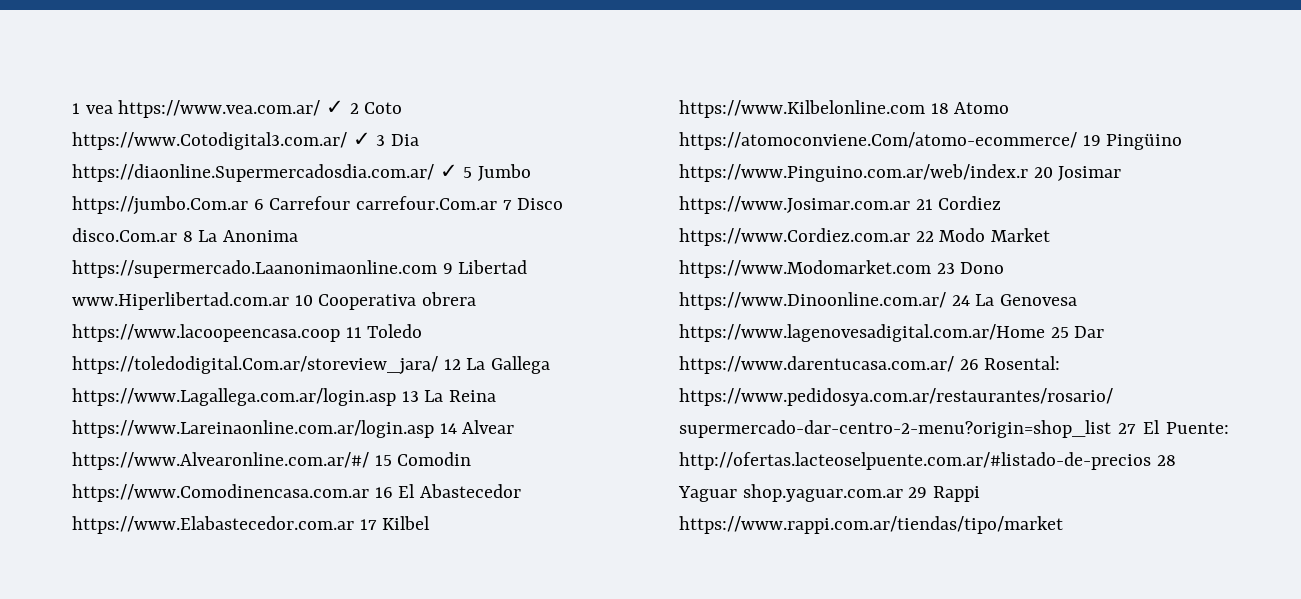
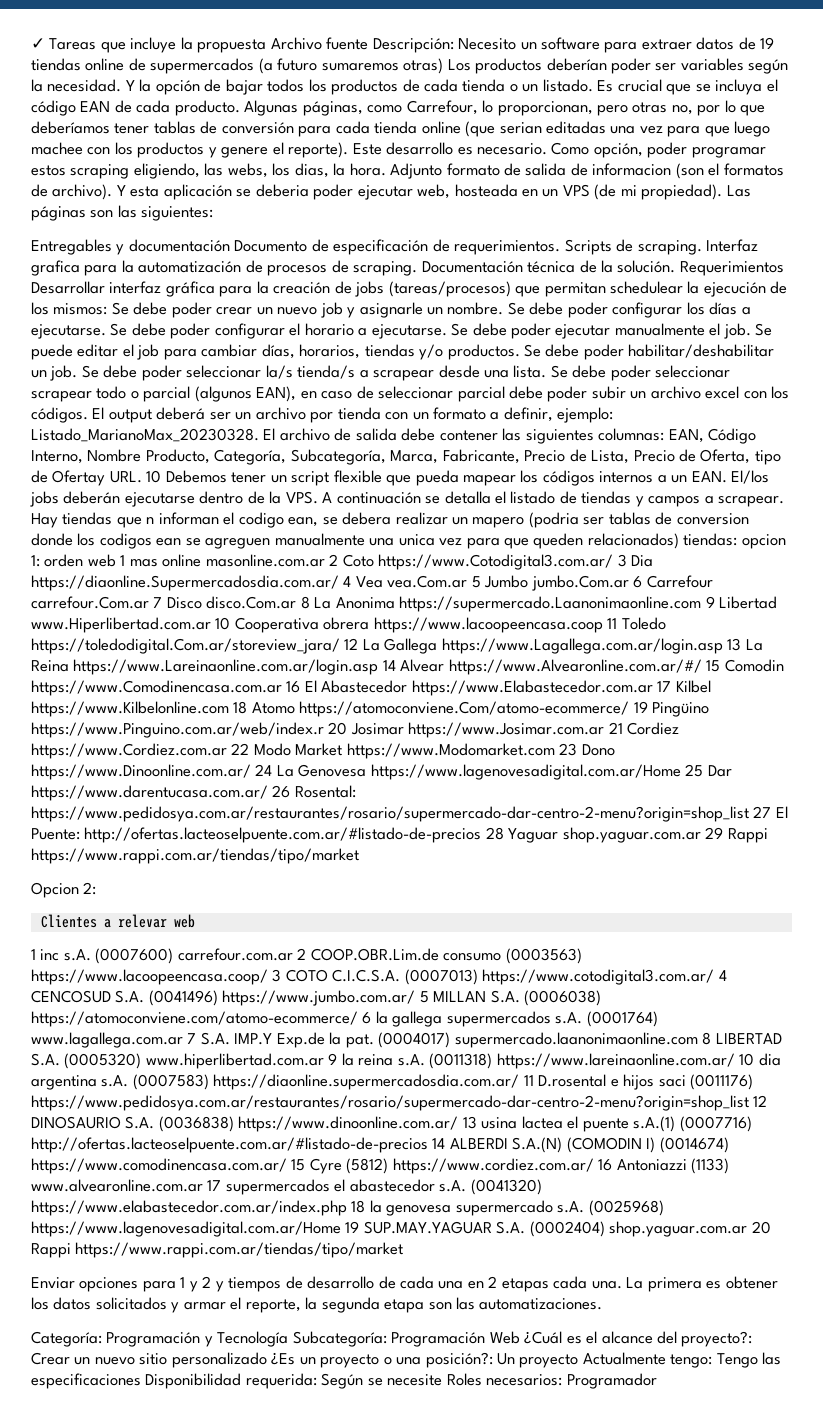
- 1 vea https://www.vea.com.ar/ ✓ 2 Coto https://www.Cotodigital3.com.ar/ ✓ 3 Dia https://diaonline.Supermercadosdia.com.ar/ ✓ 5 Jumbo https://jumbo.Com.ar 6 Carrefour carrefour.Com.ar 7 Disco disco.Com.ar 8 La Anonima https://supermercado.Laanonimaonline.com 9 Libertad www.Hiperlibertad.com.ar 10 Cooperativa obrera https://www.lacoopeencasa.coop 11 Toledo https://toledodigital.Com.ar/storeview_jara/ 12 La Gallega https://www.Lagallega.com.ar/login.asp 13 La Reina https://www.Lareinaonline.com.ar/login.asp 14 Alvear https://www.Alvearonline.com.ar/#/ 15 Comodin https://www.Comodinencasa.com.ar 16 El Abastecedor https://www.Elabastecedor.com.ar 17 Kilbel https://www.Kilbelonline.com 18 Atomo https://atomoconviene.Com/atomo-ecommerce/ 19 Pingüino https://www.Pinguino.com.ar/web/index.r 20 Josimar https://www.Josimar.com.ar 21 Cordiez https://www.Cordiez.com.ar 22 Modo Market https://www.Modomarket.com 23 Dono https://www.Dinoonline.com.ar/ 24 La Genovesa https://www.lagenovesadigital.com.ar/Home 25 Dar https://www.darentucasa.com.ar/ 26 Rosental:
+ ✓ Tareas que incluye la propuesta Archivo fuente Descripción: Necesito un software para extraer datos de 19 tiendas online de supermercados (a futuro sumaremos otras) Los productos deberían poder ser variables según la necesidad. Y la opción de bajar todos los productos de cada tienda o un listado. Es crucial que se incluya el código EAN de cada producto. Algunas páginas, como Carrefour, lo proporcionan, pero otras no, por lo que deberíamos tener tablas de conversión para cada tienda online (que serian editadas una vez para que luego machee con los productos y genere el reporte). Este desarrollo es necesario. Como opción, poder programar estos scraping eligiendo, las webs, los dias, la hora. Adjunto formato de salida de informacion (son el formatos de archivo). Y esta aplicación se deberia poder ejecutar web, hosteada en un VPS (de mi propiedad). Las páginas son las siguientes:
+ Entregables y documentación Documento de especificación de requerimientos. Scripts de scraping. Interfaz grafica para la automatización de procesos de scraping. Documentación técnica de la solución. Requerimientos Desarrollar interfaz gráfica para la creación de jobs (tareas/procesos) que permitan schedulear la ejecución de los mismos: Se debe poder crear un nuevo job y asignarle un nombre. Se debe poder configurar los días a ejecutarse. Se debe poder configurar el horario a ejecutarse. Se debe poder ejecutar manualmente el job. Se puede editar el job para cambiar días, horarios, tiendas y/o productos. Se debe poder habilitar/deshabilitar un job. Se debe poder seleccionar la/s tienda/s a scrapear desde una lista. Se debe poder seleccionar scrapear todo o parcial (algunos EAN), en caso de seleccionar parcial debe poder subir un archivo excel con los códigos. El output deberá ser un archivo por tienda con un formato a definir, ejemplo: Listado_MarianoMax_20230328. El archivo de salida debe contener las siguientes columnas: EAN, Código Interno, Nombre Producto, Categoría, Subcategoría, Marca, Fabricante, Precio de Lista, Precio de Oferta, tipo de Ofertay URL. 10 Debemos tener un script flexible que pueda mapear los códigos internos a un EAN. El/los jobs deberán ejecutarse dentro de la VPS. A continuación se detalla el listado de tiendas y campos a scrapear. Hay tiendas que n informan el codigo ean, se debera realizar un mapero (podria ser tablas de conversion donde los codigos ean se agreguen manualmente una unica vez para que queden relacionados) tiendas: opcion 1: orden web 1 mas online masonline.com.ar 2 Coto https://www.Cotodigital3.com.ar/ 3 Dia https://diaonline.Supermercadosdia.com.ar/ 4 Vea vea.Com.ar 5 Jumbo jumbo.Com.ar 6 Carrefour carrefour.Com.ar 7 Disco disco.Com.ar 8 La Anonima https://supermercado.Laanonimaonline.com 9 Libertad www.Hiperlibertad.com.ar 10 Cooperativa obrera https://www.lacoopeencasa.coop 11 Toledo https://toledodigital.Com.ar/storeview_jara/ 12 La Gallega https://www.Lagallega.com.ar/login.asp 13 La Reina https://www.Lareinaonline.com.ar/login.asp 14 Alvear https://www.Alvearonline.com.ar/#/ 15 Comodin https://www.Comodinencasa.com.ar 16 El Abastecedor https://www.Elabastecedor.com.ar 17 Kilbel https://www.Kilbelonline.com 18 Atomo https://atomoconviene.Com/atomo-ecommerce/ 19 Pingüino https://www.Pinguino.com.ar/web/index.r 20 Josimar https://www.Josimar.com.ar 21 Cordiez https://www.Cordiez.com.ar 22 Modo Market https://www.Modomarket.com 23 Dono https://www.Dinoonline.com.ar/ 24 La Genovesa https://www.lagenovesadigital.com.ar/Home 25 Dar https://www.darentucasa.com.ar/ 26 Rosental:
+ Opcion 2:
+ Clientes a relevar web
+ 1 inc s.A. (0007600) carrefour.com.ar 2 COOP.OBR.Lim.de consumo (0003563) https://www.lacoopeencasa.coop/ 3 COTO C.I.C.S.A. (0007013) https://www.cotodigital3.com.ar/ 4 CENCOSUD S.A. (0041496) https://www.jumbo.com.ar/ 5 MILLAN S.A. (0006038) https://atomoconviene.com/atomo-ecommerce/ 6 la gallega supermercados s.A. (0001764) www.lagallega.com.ar 7 S.A. IMP.Y Exp.de la pat. (0004017) supermercado.laanonimaonline.com 8 LIBERTAD S.A. (0005320) www.hiperlibertad.com.ar 9 la reina s.A. (0011318) https://www.lareinaonline.com.ar/ 10 dia argentina s.A. (0007583) https://diaonline.supermercadosdia.com.ar/ 11 D.rosental e hijos saci (0011176) https://www.pedidosya.com.ar/restaurantes/rosario/supermercado-dar-centro-2-menu?origin=shop_list 12 DINOSAURIO S.A. (0036838) https://www.dinoonline.com.ar/ 13 usina lactea el puente s.A.(1) (0007716) http://ofertas.lacteoselpuente.com.ar/#listado-de-precios 14 ALBERDI S.A.(N) (COMODIN I) (0014674) https://www.comodinencasa.com.ar/ 15 Cyre (5812) https://www.cordiez.com.ar/ 16 Antoniazzi (1133) www.alvearonline.com.ar 17 supermercados el abastecedor s.A. (0041320) https://www.elabastecedor.com.ar/index.php 18 la genovesa supermercado s.A. (0025968) https://www.lagenovesadigital.com.ar/Home 19 SUP.MAY.YAGUAR S.A. (0002404) shop.yaguar.com.ar 20 Rappi https://www.rappi.com.ar/tiendas/tipo/market
+ Enviar opciones para 1 y 2 y tiempos de desarrollo de cada una en 2 etapas cada una. La primera es obtener los datos solicitados y armar el reporte, la segunda etapa son las automatizaciones.
+ Categoría: Programación y Tecnología Subcategoría: Programación Web ¿Cuál es el alcance del proyecto?: Crear un nuevo sitio personalizado ¿Es un proyecto o una posición?: Un proyecto Actualmente tengo: Tengo las especificaciones Disponibilidad requerida: Según se necesite Roles necesarios: Programador

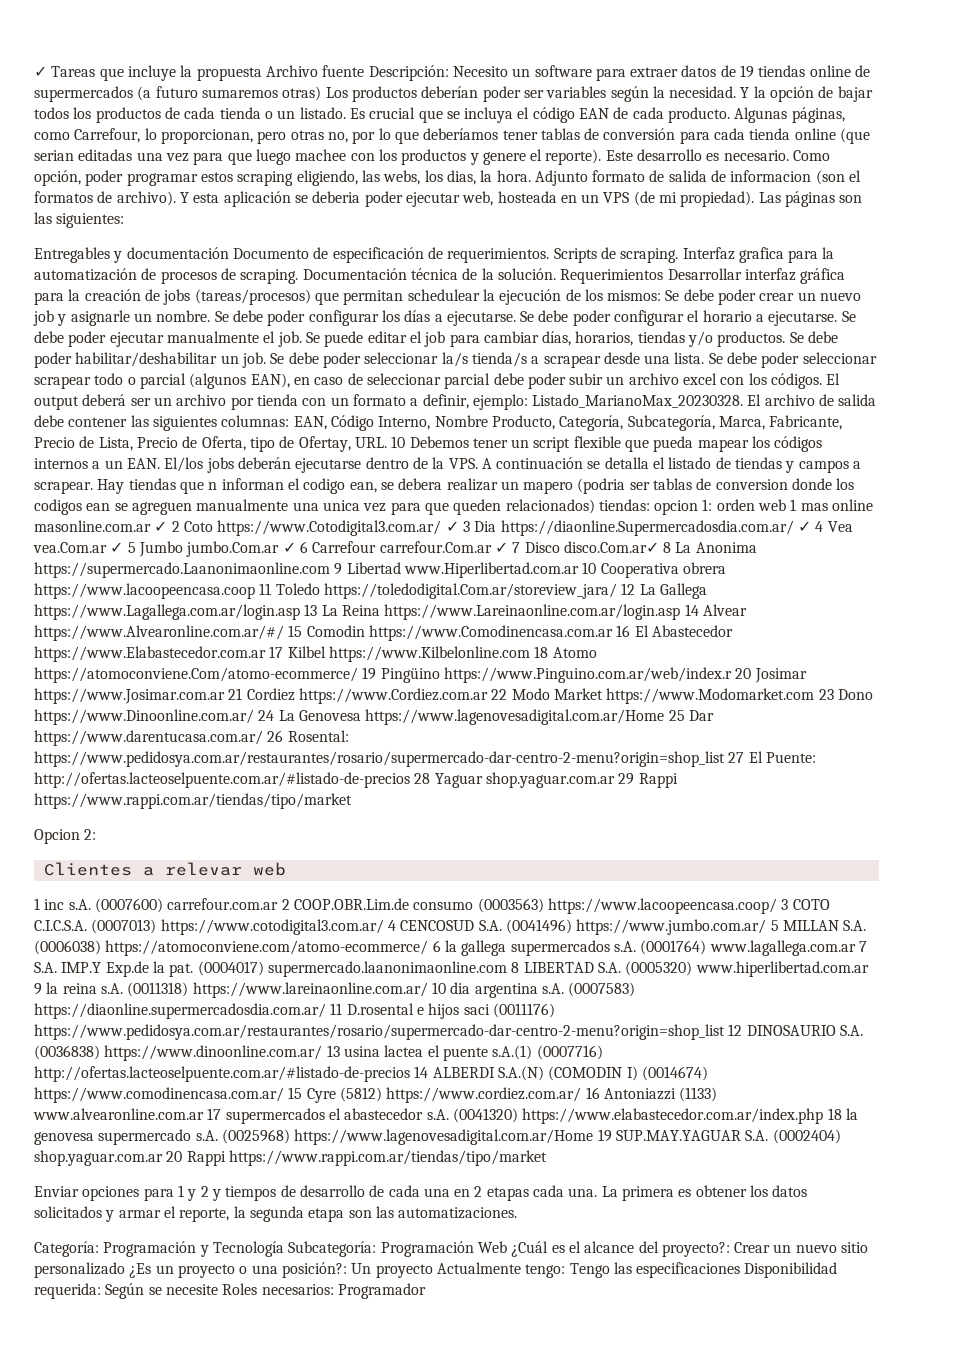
- EAN, Código Interno, Nombre Producto, Categoría, Subcategoría, Marca, Fabricante, Precio de Lista, Precio de Oferta, tipo de Ofertay URL. 10 Debemos tener un script flexible que pueda mapear los códigos internos a un EAN. El/los jobs deberán ejecutarse dentro de la VPS. A continuación se detalla el listado de tiendas y campos a scrapear.
+ EAN, Código Interno, Nombre Producto, Categoría, Subcategoría, Marca, Fabricante, Precio de Lista, Precio de Oferta, tipo de Ofertay, URL. 10 Debemos tener un script flexible que pueda mapear los códigos internos a un EAN. El/los jobs deberán ejecutarse dentro de la VPS. A continuación se detalla el listado de tiendas y campos a scrapear.
- orden web 1 mas online masonline.com.ar 2 Coto https://www.Cotodigital3.com.ar/ 3 Dia https://diaonline.Supermercadosdia.com.ar/ 4 Vea vea.Com.ar 5 Jumbo jumbo.Com.ar 6 Carrefour carrefour.Com.ar 7 Disco disco.Com.ar 8 La Anonima https://supermercado.Laanonimaonline.com 9 Libertad www.Hiperlibertad.com.ar 10 Cooperativa obrera https://www.lacoopeencasa.coop 11 Toledo https://toledodigital.Com.ar/storeview_jara/ 12 La Gallega https://www.Lagallega.com.ar/login.asp 13 La Reina https://www.Lareinaonline.com.ar/login.asp 14 Alvear https://www.Alvearonline.com.ar/#/ 15 Comodin https://www.Comodinencasa.com.ar 16 El Abastecedor https://www.Elabastecedor.com.ar 17 Kilbel https://www.Kilbelonline.com 18 Atomo https://atomoconviene.Com/atomo-ecommerce/ 19 Pingüino https://www.Pinguino.com.ar/web/index.r 20 Josimar https://www.Josimar.com.ar 21 Cordiez https://www.Cordiez.com.ar 22 Modo Market https://www.Modomarket.com 23 Dono https://www.Dinoonline.com.ar/ 24 La Genovesa https://www.lagenovesadigital.com.ar/Home 25 Dar https://www.darentucasa.com.ar/ 26 Rosental:
+ orden web 1 mas online masonline.com.ar ✓ 2 Coto https://www.Cotodigital3.com.ar/ ✓ 3 Dia https://diaonline.Supermercadosdia.com.ar/ ✓ 4 Vea vea.Com.ar ✓ 5 Jumbo jumbo.Com.ar ✓ 6 Carrefour carrefour.Com.ar ✓ 7 Disco disco.Com.ar✓ 8 La Anonima https://supermercado.Laanonimaonline.com 9 Libertad www.Hiperlibertad.com.ar 10 Cooperativa obrera https://www.lacoopeencasa.coop 11 Toledo https://toledodigital.Com.ar/storeview_jara/ 12 La Gallega https://www.Lagallega.com.ar/login.asp 13 La Reina https://www.Lareinaonline.com.ar/login.asp 14 Alvear https://www.Alvearonline.com.ar/#/ 15 Comodin https://www.Comodinencasa.com.ar 16 El Abastecedor https://www.Elabastecedor.com.ar 17 Kilbel https://www.Kilbelonline.com 18 Atomo https://atomoconviene.Com/atomo-ecommerce/ 19 Pingüino https://www.Pinguino.com.ar/web/index.r 20 Josimar https://www.Josimar.com.ar 21 Cordiez https://www.Cordiez.com.ar 22 Modo Market https://www.Modomarket.com 23 Dono https://www.Dinoonline.com.ar/ 24 La Genovesa https://www.lagenovesadigital.com.ar/Home 25 Dar https://www.darentucasa.com.ar/ 26 Rosental:

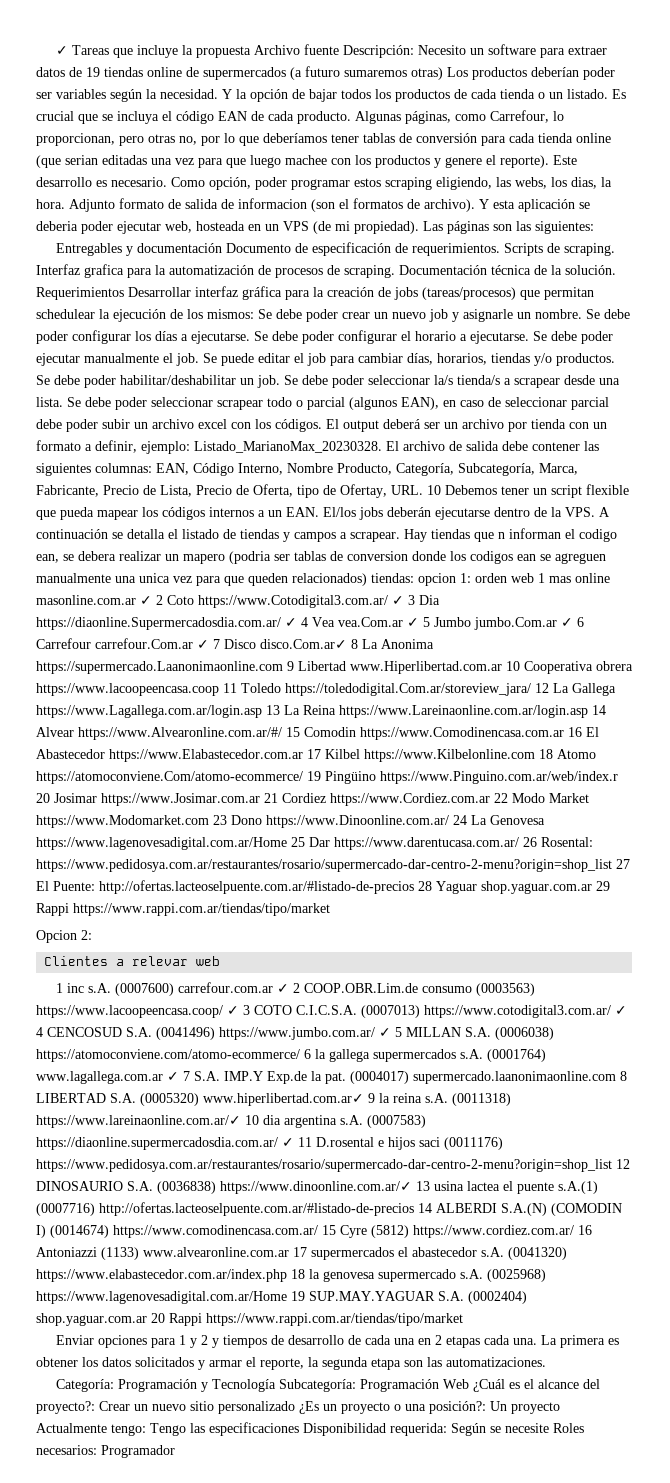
- 1 inc s.A. (0007600) carrefour.com.ar 2 COOP.OBR.Lim.de consumo (0003563) https://www.lacoopeencasa.coop/ 3 COTO C.I.C.S.A. (0007013) https://www.cotodigital3.com.ar/ 4 CENCOSUD S.A. (0041496) https://www.jumbo.com.ar/ 5 MILLAN S.A. (0006038) https://atomoconviene.com/atomo-ecommerce/ 6 la gallega supermercados s.A. (0001764) www.lagallega.com.ar 7 S.A. IMP.Y Exp.de la pat.
+ 1 inc s.A. (0007600) carrefour.com.ar ✓ 2 COOP.OBR.Lim.de consumo (0003563) https://www.lacoopeencasa.coop/ ✓ 3 COTO C.I.C.S.A. (0007013) https://www.cotodigital3.com.ar/ ✓ 4 CENCOSUD S.A. (0041496) https://www.jumbo.com.ar/ ✓ 5 MILLAN S.A. (0006038) https://atomoconviene.com/atomo-ecommerce/ 6 la gallega supermercados s.A. (0001764) www.lagallega.com.ar ✓ 7 S.A. IMP.Y Exp.de la pat.
- (0004017) supermercado.laanonimaonline.com 8 LIBERTAD S.A. (0005320) www.hiperlibertad.com.ar 9 la reina s.A. (0011318) https://www.lareinaonline.com.ar/ 10 dia argentina s.A. (0007583) https://diaonline.supermercadosdia.com.ar/ 11 D.rosental e hijos saci (0011176) https://www.pedidosya.com.ar/restaurantes/rosario/supermercado-dar-centro-2-menu?origin=shop_list 12 DINOSAURIO S.A. (0036838) https://www.dinoonline.com.ar/ 13 usina lactea el puente s.A.(1) (0007716) http://ofertas.lacteoselpuente.com.ar/#listado-de-precios 14 ALBERDI S.A.(N) (COMODIN I) (0014674) https://www.comodinencasa.com.ar/ 15 Cyre (5812) https://www.cordiez.com.ar/ 16 Antoniazzi (1133) www.alvearonline.com.ar 17 supermercados el abastecedor s.A. (0041320) https://www.elabastecedor.com.ar/index.php 18 la genovesa supermercado s.A. (0025968) https://www.lagenovesadigital.com.ar/Home 19 SUP.MAY.YAGUAR S.A. (0002404) shop.yaguar.com.ar 20 Rappi https://www.rappi.com.ar/tiendas/tipo/market
+ (0004017) supermercado.laanonimaonline.com 8 LIBERTAD S.A. (0005320) www.hiperlibertad.com.ar✓ 9 la reina s.A. (0011318) https://www.lareinaonline.com.ar/✓ 10 dia argentina s.A. (0007583) https://diaonline.supermercadosdia.com.ar/ ✓ 11 D.rosental e hijos saci (0011176) https://www.pedidosya.com.ar/restaurantes/rosario/supermercado-dar-centro-2-menu?origin=shop_list 12 DINOSAURIO S.A. (0036838) https://www.dinoonline.com.ar/✓ 13 usina lactea el puente s.A.(1) (0007716) http://ofertas.lacteoselpuente.com.ar/#listado-de-precios 14 ALBERDI S.A.(N) (COMODIN I) (0014674) https://www.comodinencasa.com.ar/ 15 Cyre (5812) https://www.cordiez.com.ar/ 16 Antoniazzi (1133) www.alvearonline.com.ar 17 supermercados el abastecedor s.A. (0041320) https://www.elabastecedor.com.ar/index.php 18 la genovesa supermercado s.A. (0025968) https://www.lagenovesadigital.com.ar/Home 19 SUP.MAY.YAGUAR S.A. (0002404) shop.yaguar.com.ar 20 Rappi https://www.rappi.com.ar/tiendas/tipo/market

